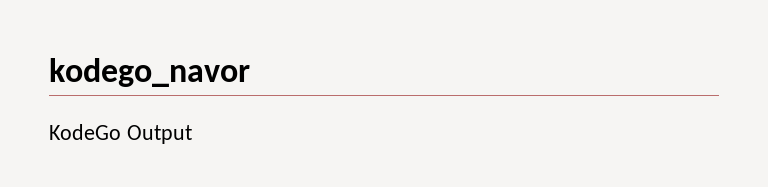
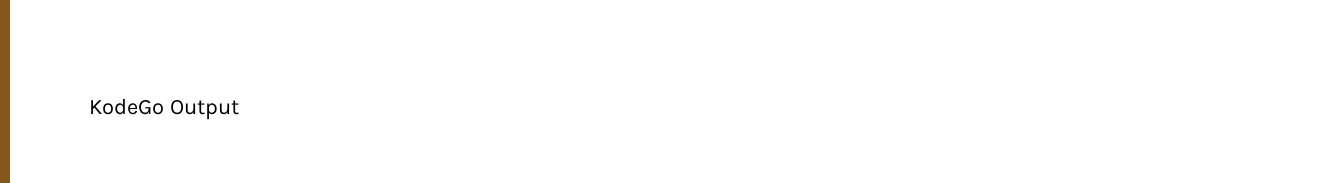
- kodego_navor

